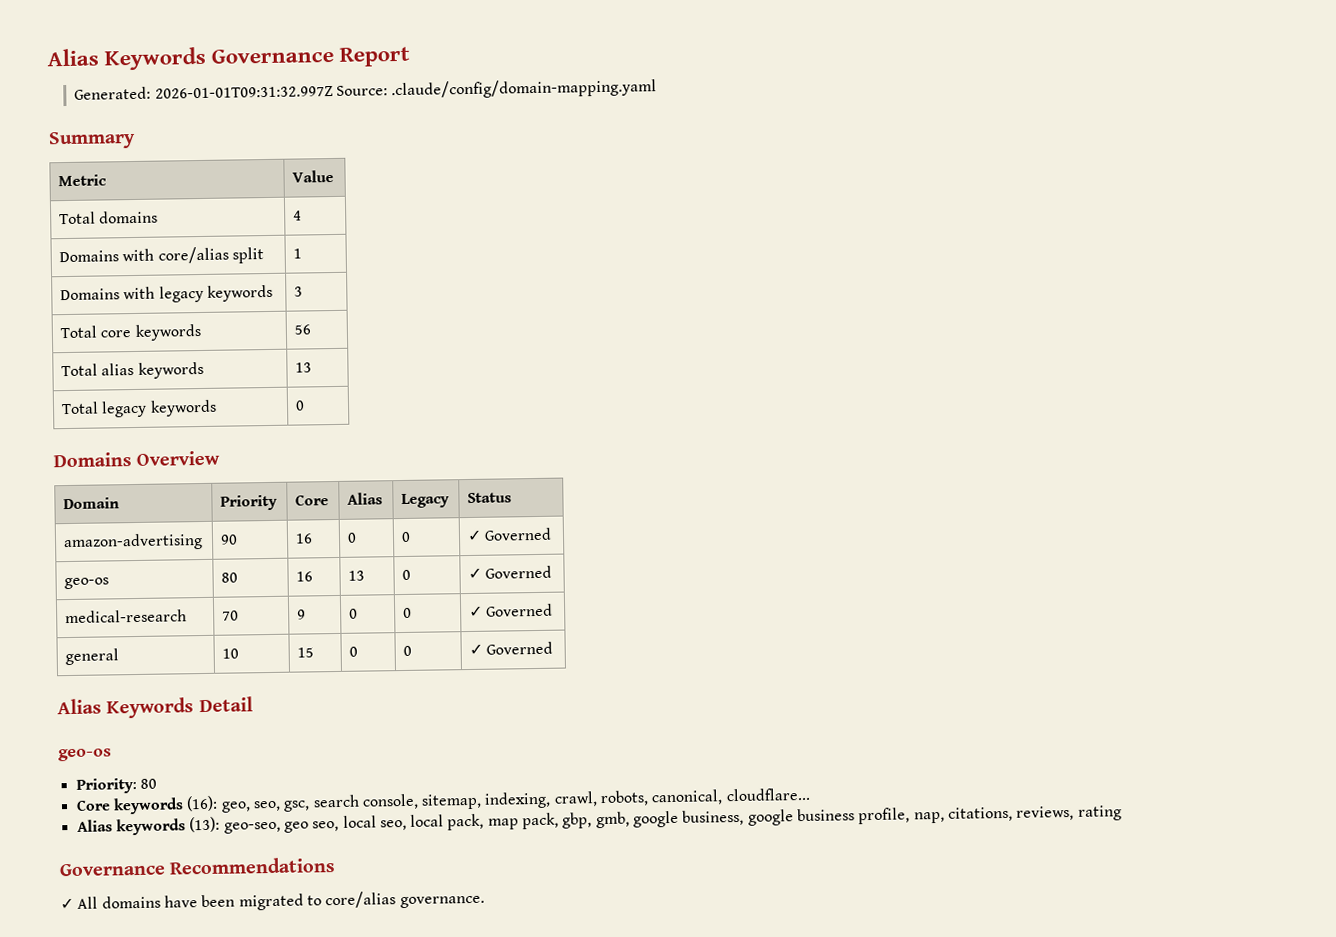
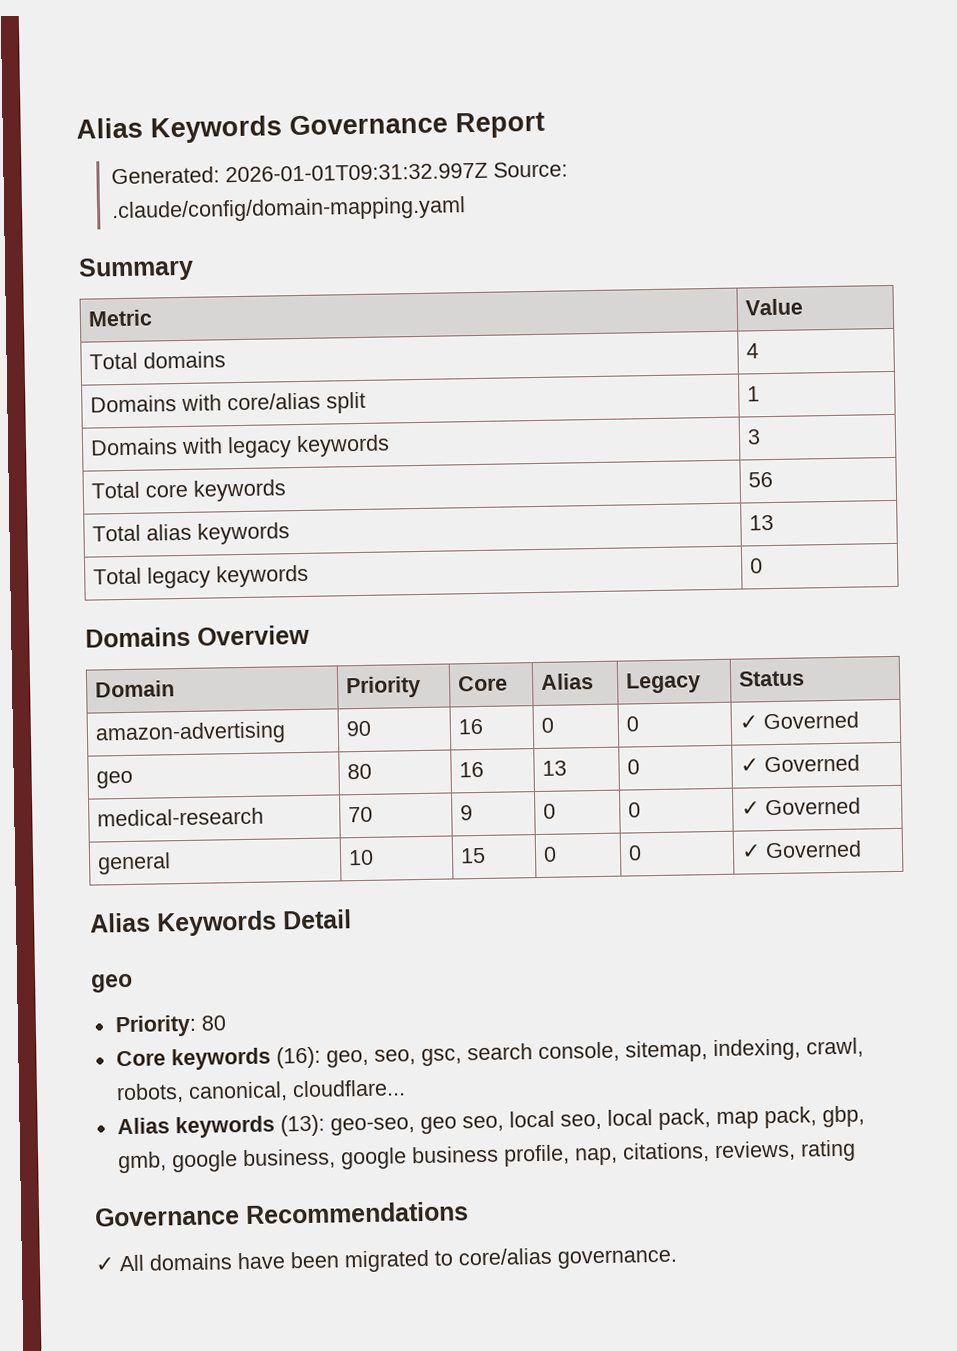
- geo-os | 80 | 16 | 13 | 0 | ✓ Governed
+ geo | 80 | 16 | 13 | 0 | ✓ Governed
  Alias Keywords Detail
- geo-os
+ geo

